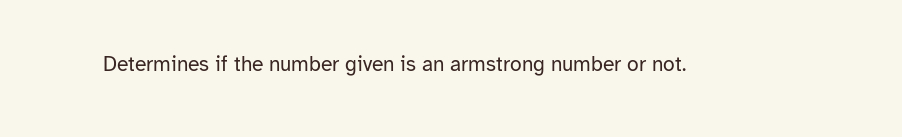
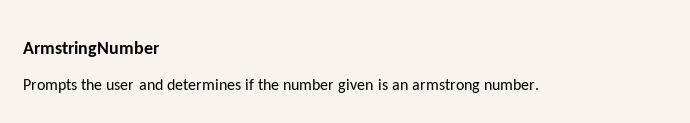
- Determines if the number given is an armstrong number or not.
+ ArmstringNumber
+ Prompts the user and determines if the number given is an armstrong number.

